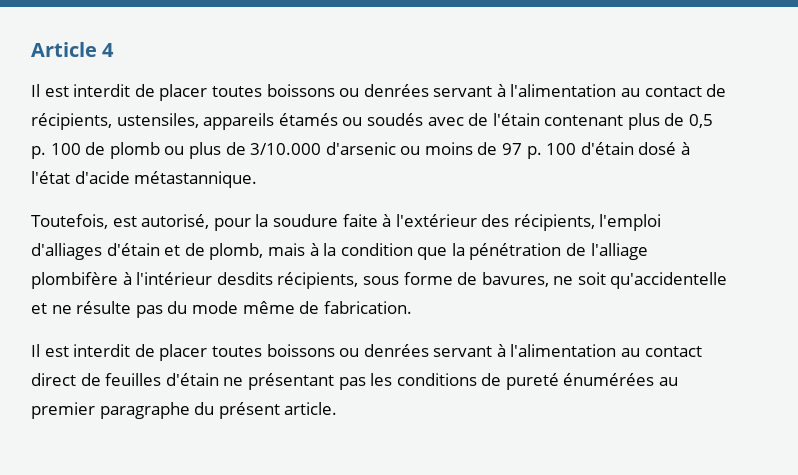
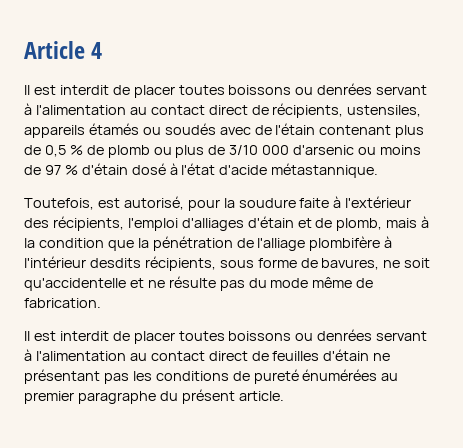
- Il est interdit de placer toutes boissons ou denrées servant à l'alimentation au contact de récipients, ustensiles, appareils étamés ou soudés avec de l'étain contenant plus de 0,5 p. 100 de plomb ou plus de 3/10.000 d'arsenic ou moins de 97 p. 100 d'étain dosé à l'état d'acide métastannique.
+ Il est interdit de placer toutes boissons ou denrées servant à l'alimentation au contact direct de récipients, ustensiles, appareils étamés ou soudés avec de l'étain contenant plus de 0,5 % de plomb ou plus de 3/10 000 d'arsenic ou moins de 97 % d'étain dosé à l'état d'acide métastannique.

